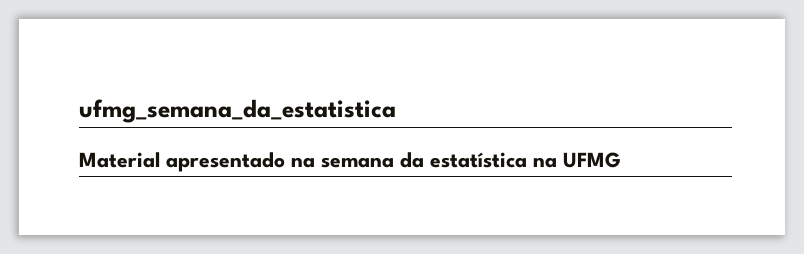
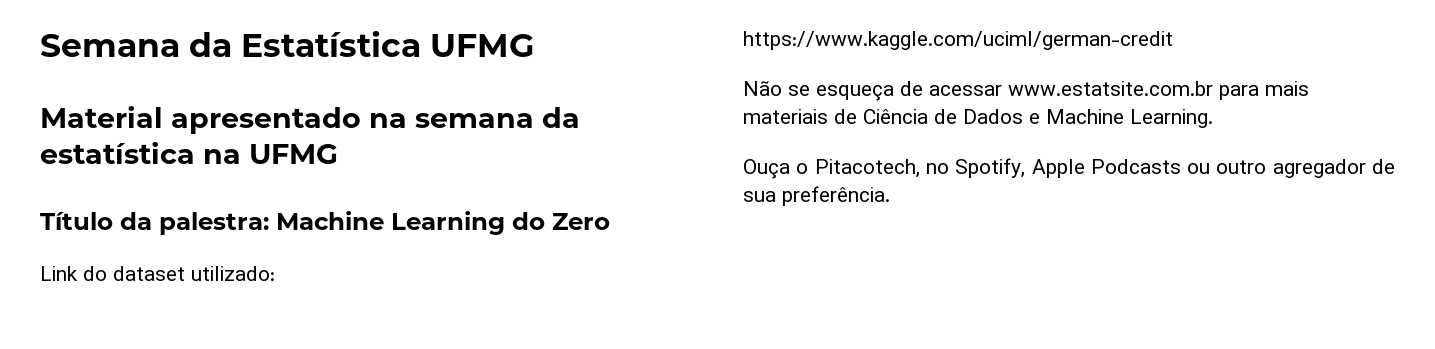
- ufmg_semana_da_estatistica
+ Semana da Estatística UFMG
+ Título da palestra: Machine Learning do Zero
+ Link do dataset utilizado: https://www.kaggle.com/uciml/german-credit
+ Não se esqueça de acessar www.estatsite.com.br para mais materiais de Ciência de Dados e Machine Learning.
+ Ouça o Pitacotech, no Spotify, Apple Podcasts ou outro agregador de sua preferência.

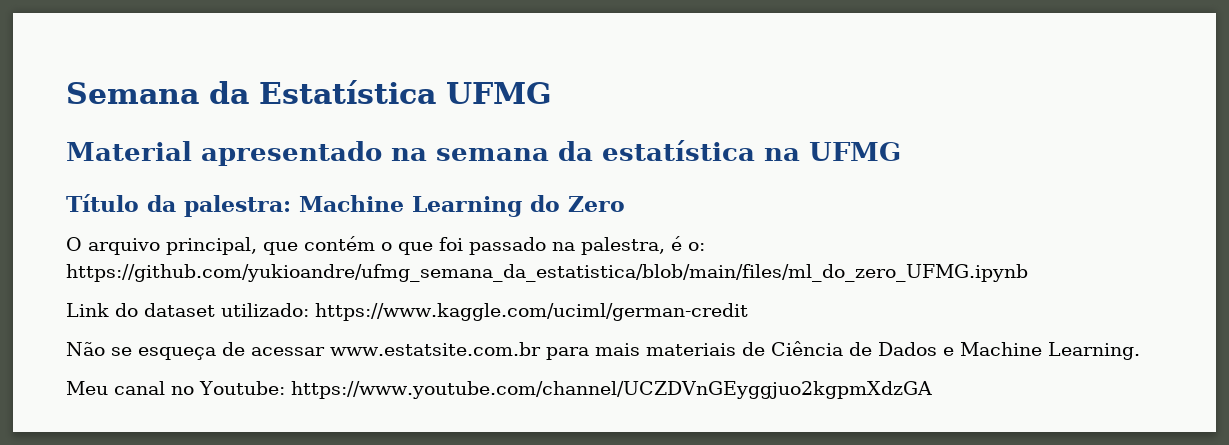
+ O arquivo principal, que contém o que foi passado na palestra, é o: https://github.com/yukioandre/ufmg_semana_da_estatistica/blob/main/files/ml_do_zero_UFMG.ipynb
- Ouça o Pitacotech, no Spotify, Apple Podcasts ou outro agregador de sua preferência.
+ Meu canal no Youtube: https://www.youtube.com/channel/UCZDVnGEyggjuo2kgpmXdzGA

